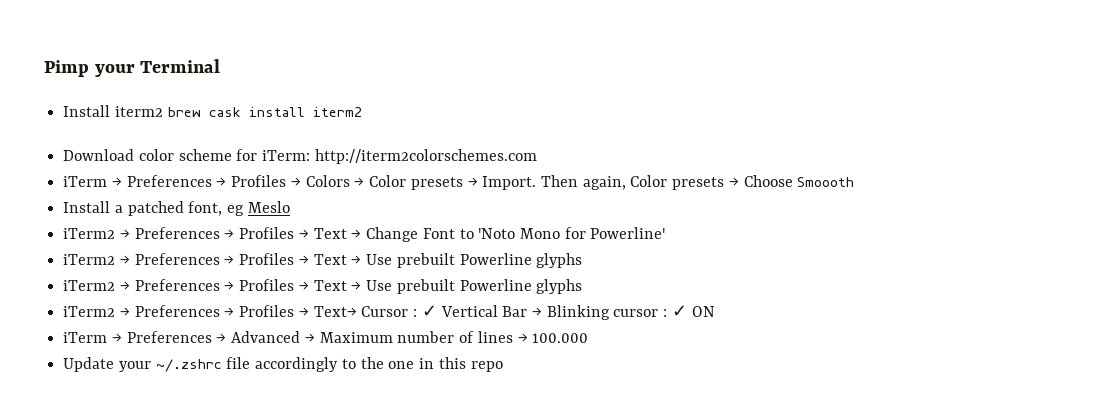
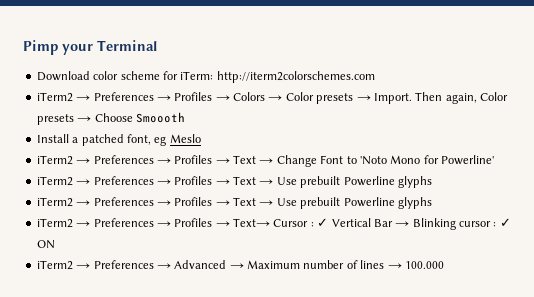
- Install iterm2 brew cask install iterm2
- iTerm → Preferences → Profiles → Colors → Color presets → Import.
+ iTerm2 → Preferences → Profiles → Colors → Color presets → Import.
- iTerm → Preferences → Advanced → Maximum number of lines → 100.000
+ iTerm2 → Preferences → Advanced → Maximum number of lines → 100.000
- Update your ~/.zshrc file accordingly to the one in this repo

